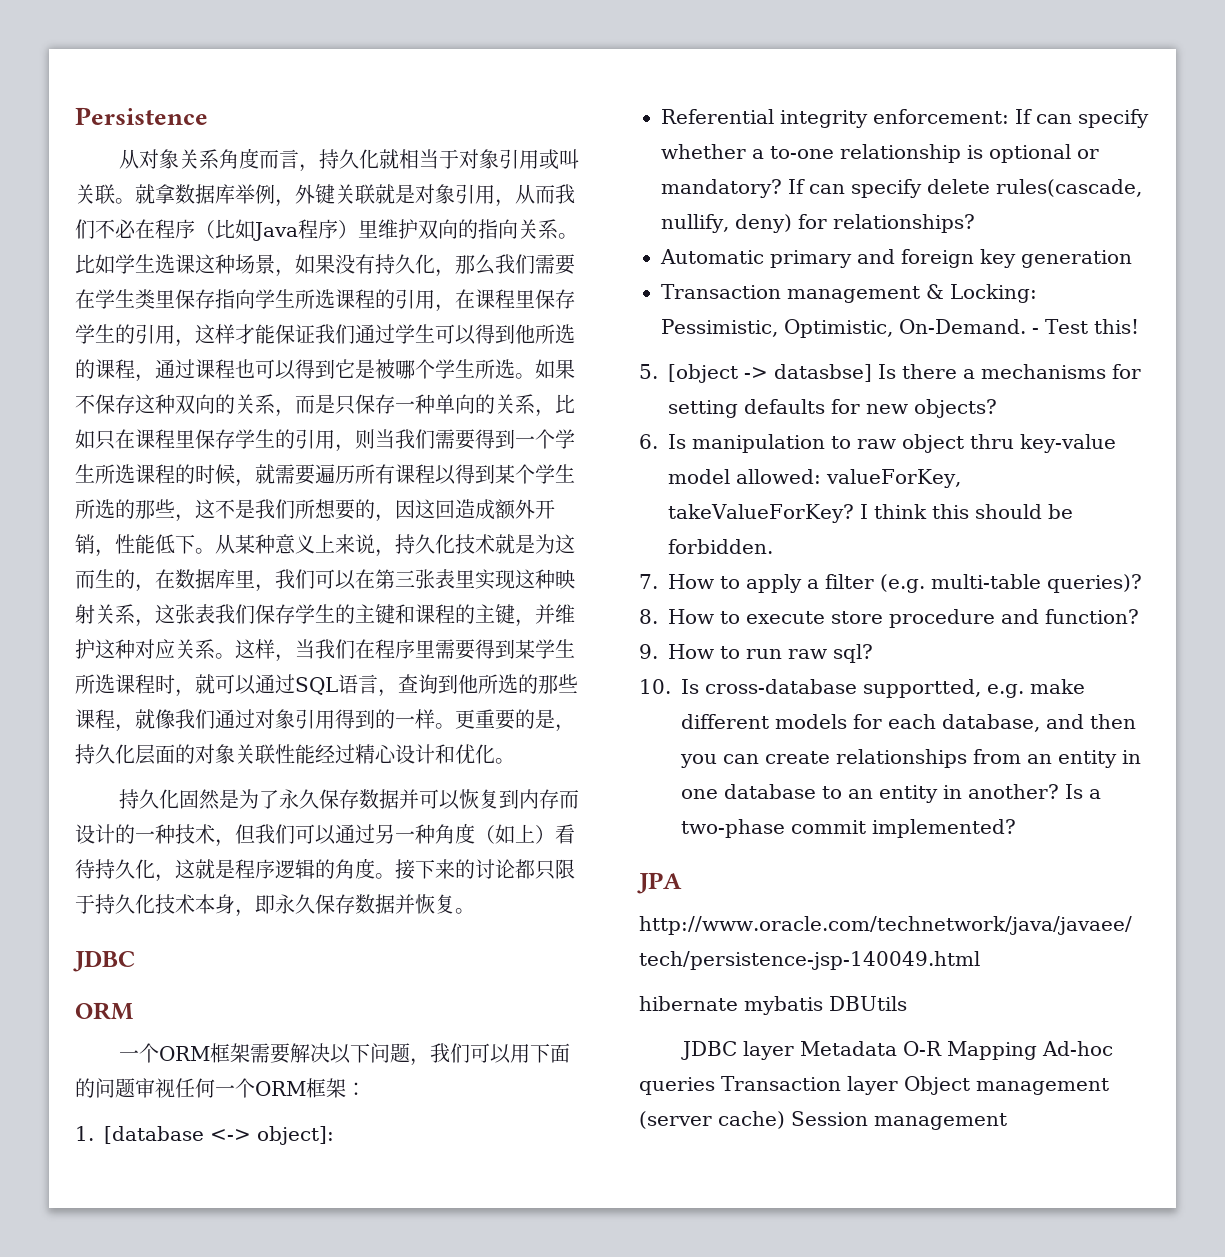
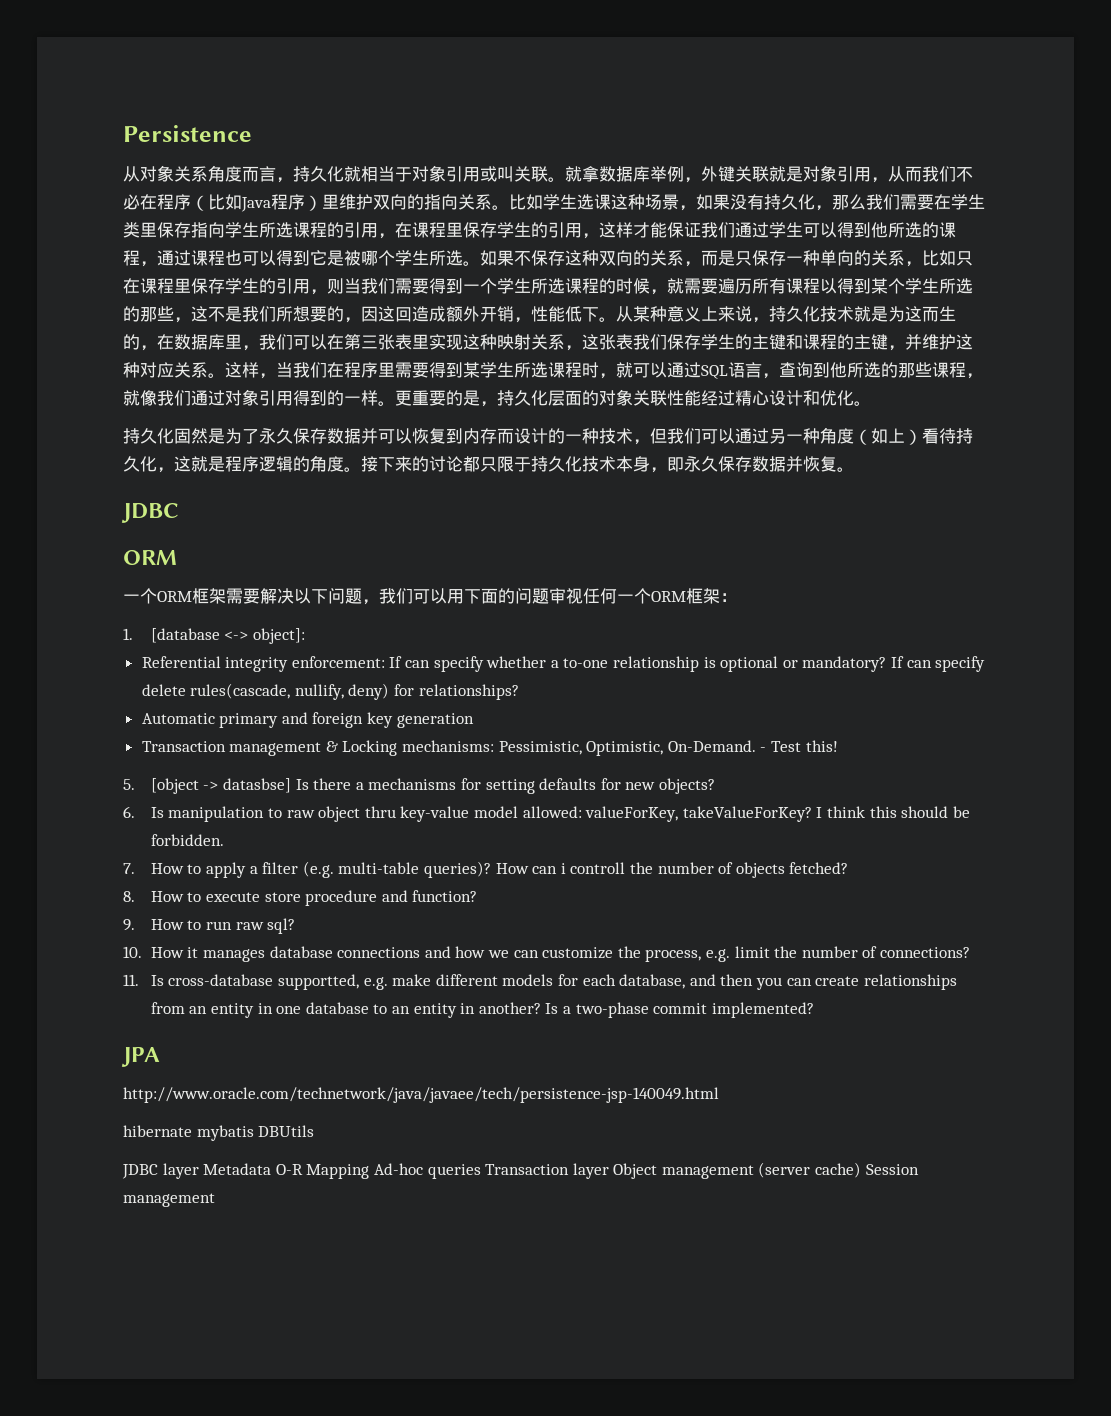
- Transaction management & Locking: Pessimistic, Optimistic, On-Demand.
+ Transaction management & Locking mechanisms: Pessimistic, Optimistic, On-Demand.
+ How can i controll the number of objects fetched?
- 10. Is cross-database supportted, e.g. make different models for each database, and then you can create relationships from an entity in one database to an entity in another?
+ 10. How it manages database connections and how we can customize the process, e.g. limit the number of connections?
+ 11. Is cross-database supportted, e.g. make different models for each database, and then you can create relationships from an entity in one database to an entity in another?

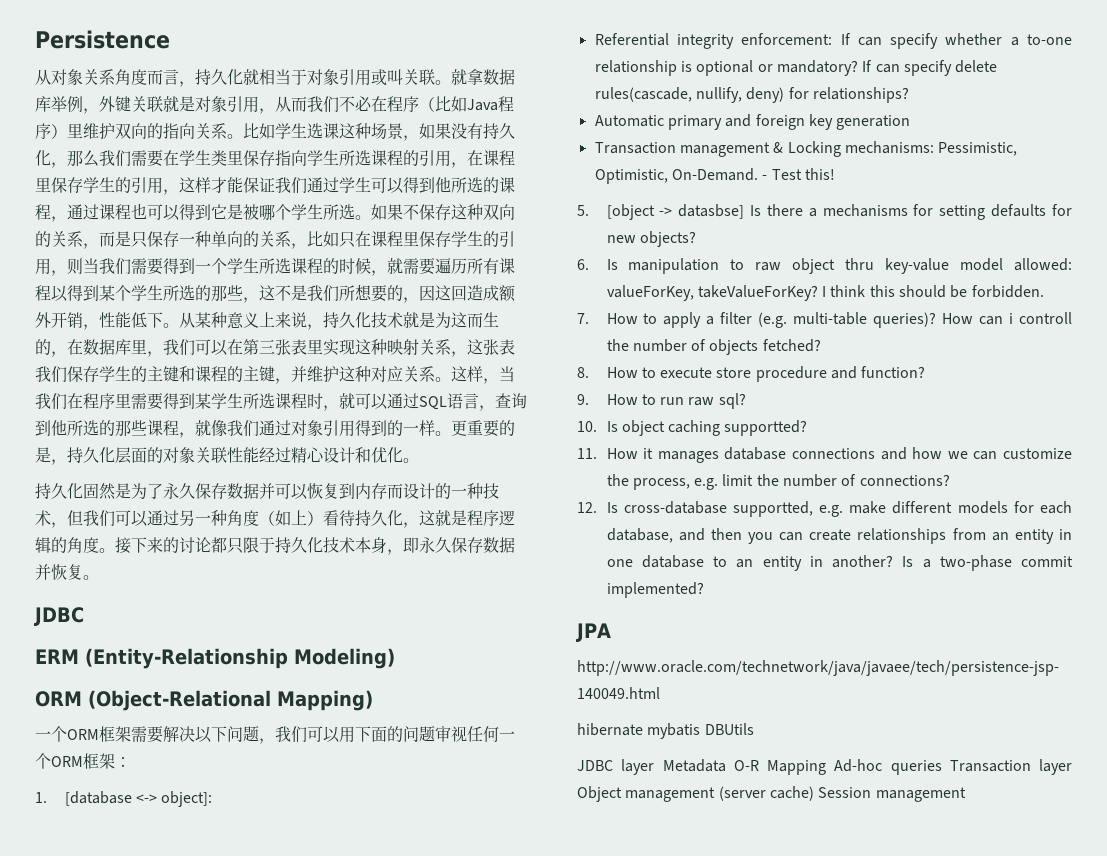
  接下来的讨论都只限于持久化技术本身，即永久保存数据并恢复。
  JDBC
- ORM
+ ERM (Entity-Relationship Modeling)
+ ORM (Object-Relational Mapping)
- 10. How it manages database connections and how we can customize the process, e.g. limit the number of connections?
+ 10. Is object caching supportted?
+ 11. How it manages database connections and how we can customize the process, e.g. limit the number of connections?
- 11. Is cross-database supportted, e.g. make different models for each database, and then you can create relationships from an entity in one database to an entity in another?
+ 12. Is cross-database supportted, e.g. make different models for each database, and then you can create relationships from an entity in one database to an entity in another?

